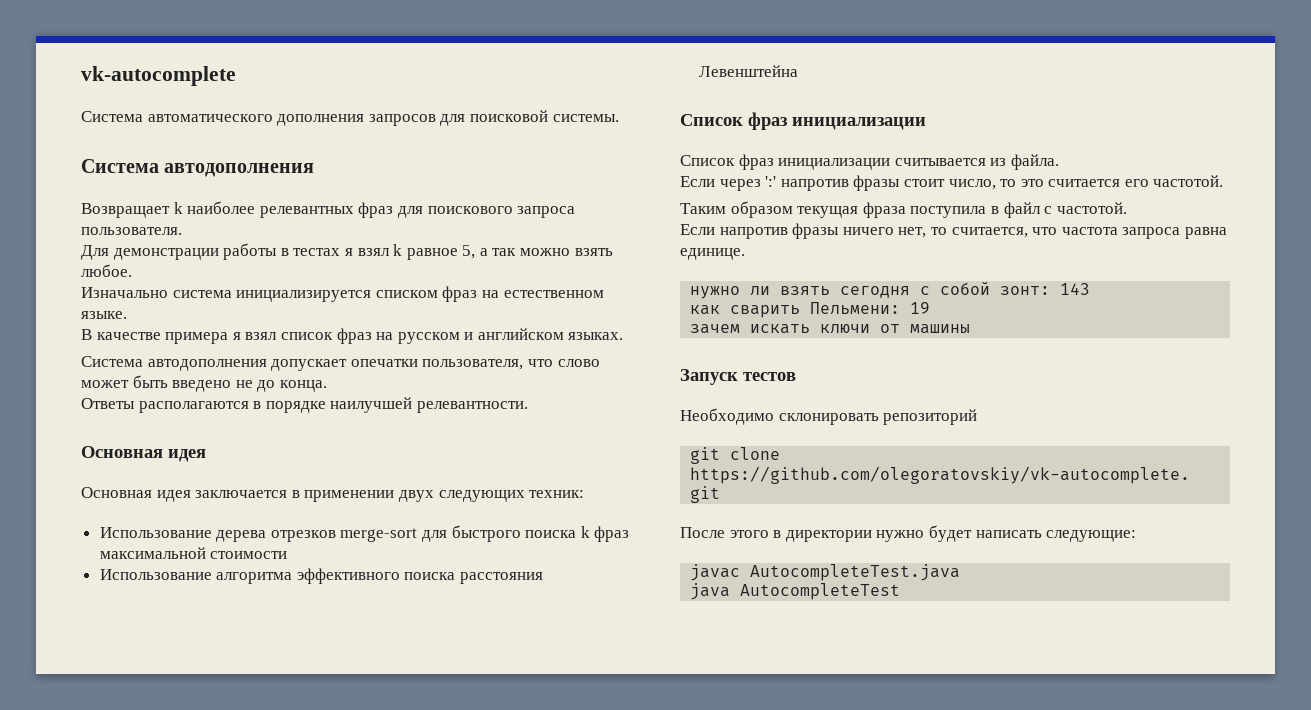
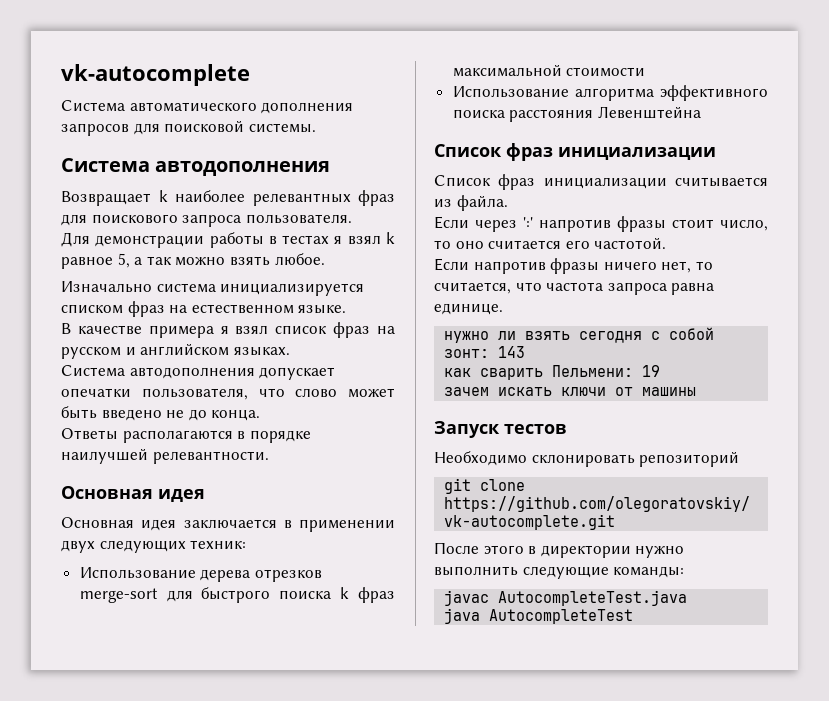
- Если через ':' напротив фразы стоит число, то это считается его частотой.
+ Если через ':' напротив фразы стоит число, то оно считается его частотой.
- Таким образом текущая фраза поступила в файл с частотой.
- После этого в директории нужно будет написать следующие:
+ После этого в директории нужно выполнить следующие команды:

